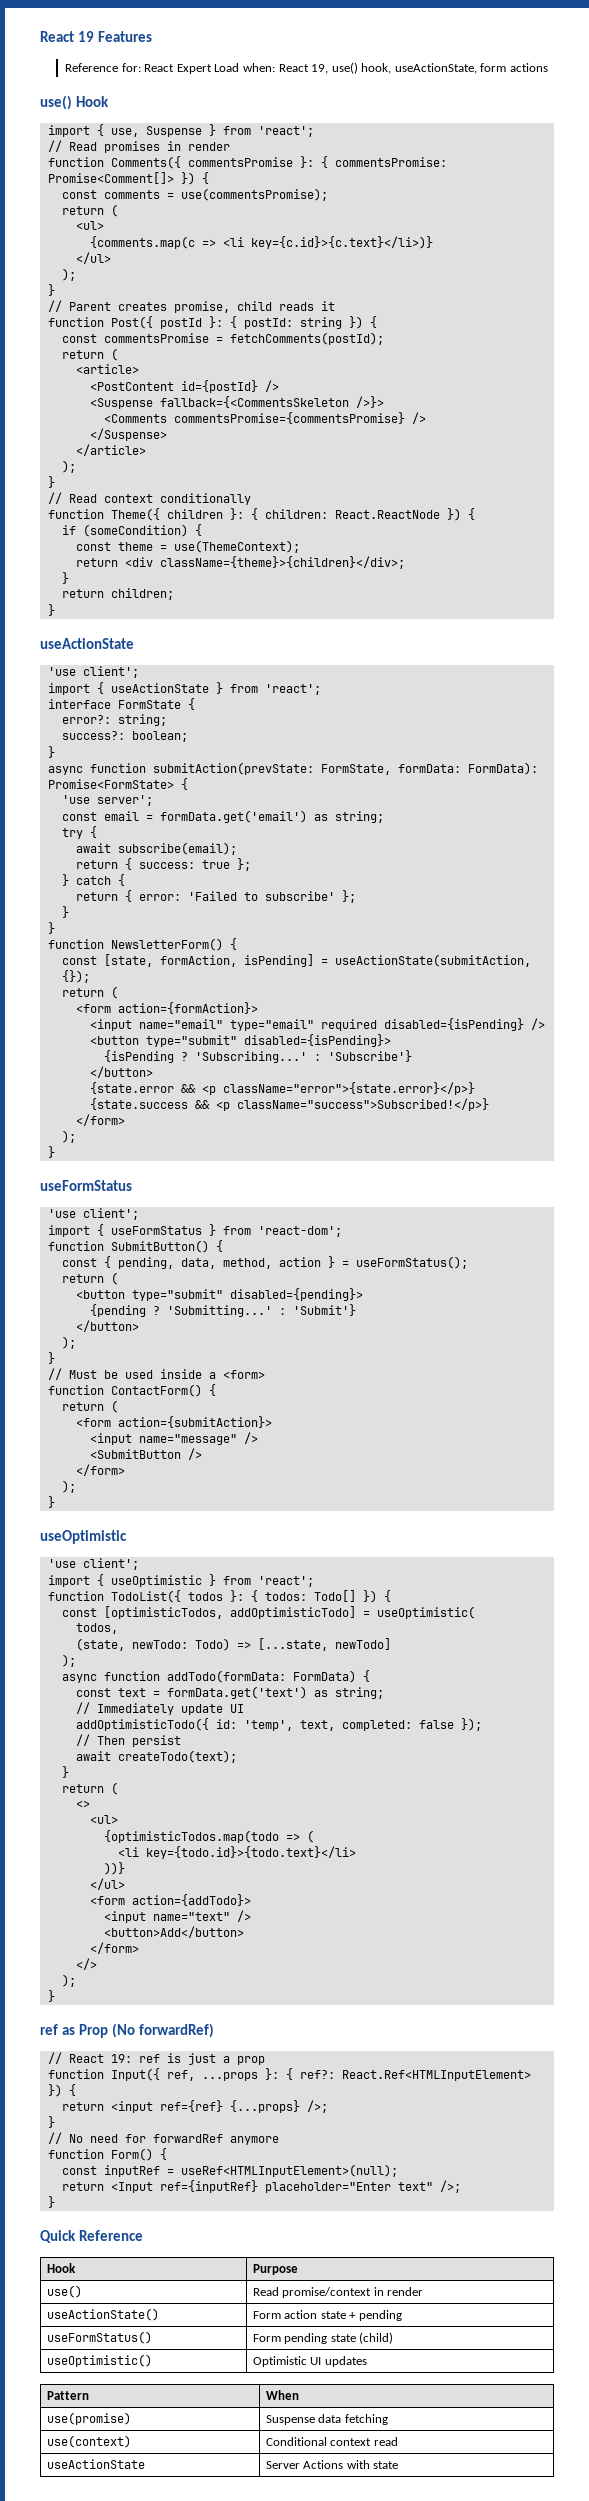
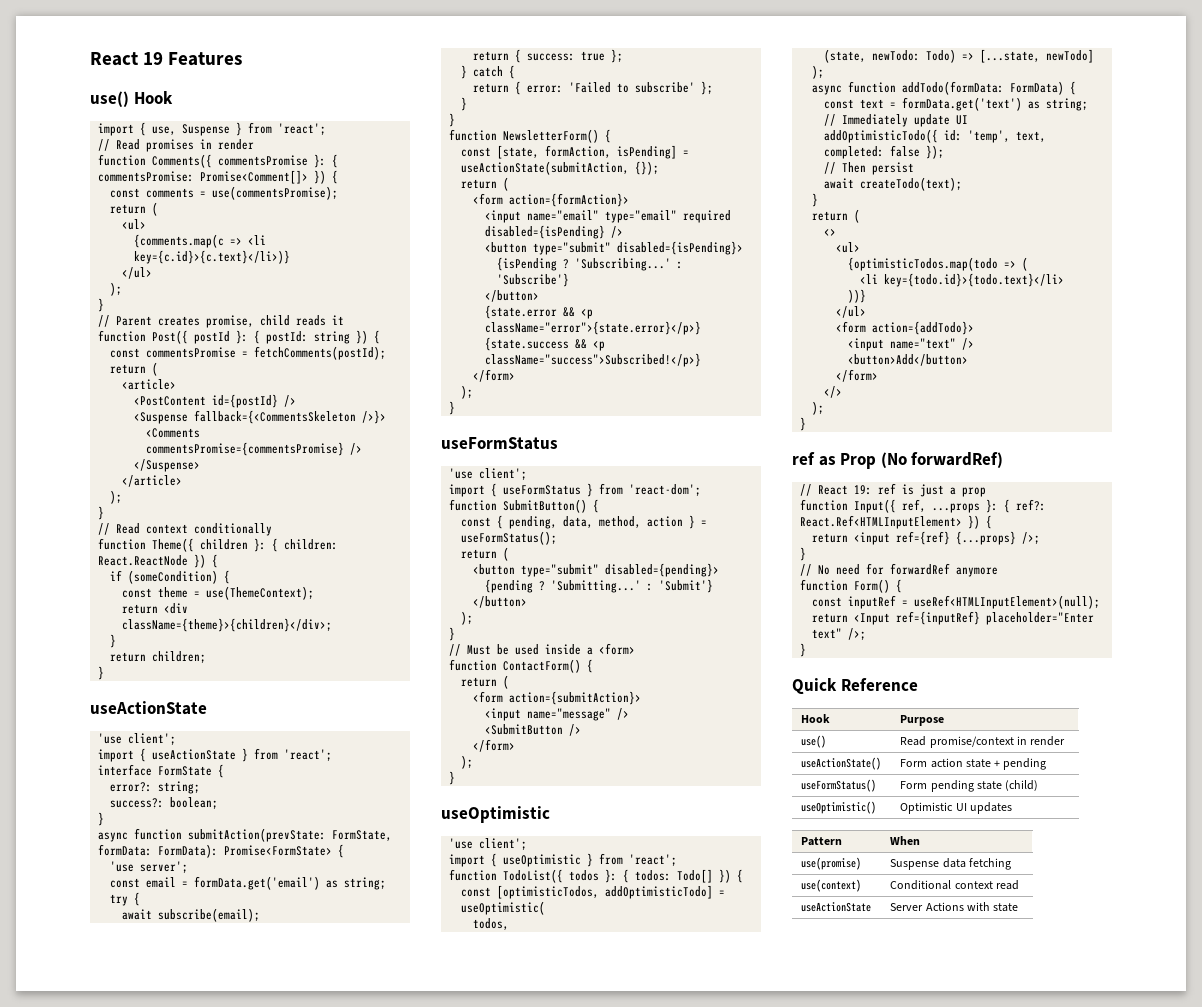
- Reference for: React Expert Load when: React 19, use() hook, useActionState, form actions

